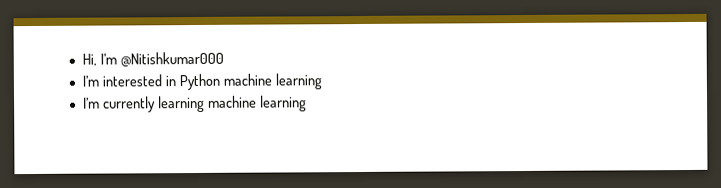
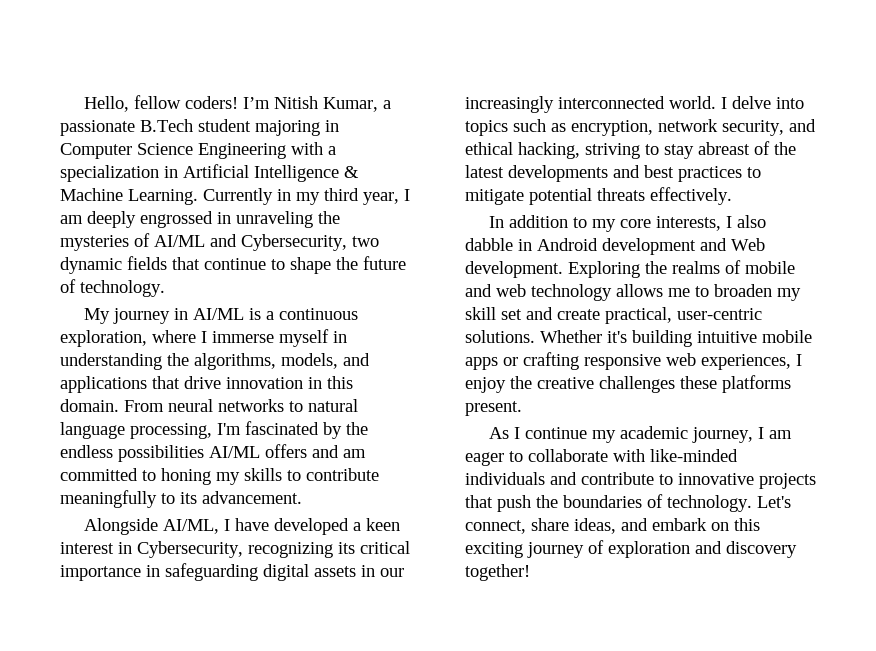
- Hi, I’m @Nitishkumar000
- I’m interested in Python machine learning
- I’m currently learning machine learning
+ Hello, fellow coders! I’m Nitish Kumar, a passionate B.Tech student majoring in Computer Science Engineering with a specialization in Artificial Intelligence & Machine Learning. Currently in my third year, I am deeply engrossed in unraveling the mysteries of AI/ML and Cybersecurity, two dynamic fields that continue to shape the future of technology.
+ My journey in AI/ML is a continuous exploration, where I immerse myself in understanding the algorithms, models, and applications that drive innovation in this domain. From neural networks to natural language processing, I'm fascinated by the endless possibilities AI/ML offers and am committed to honing my skills to contribute meaningfully to its advancement.
+ Alongside AI/ML, I have developed a keen interest in Cybersecurity, recognizing its critical importance in safeguarding digital assets in our increasingly interconnected world. I delve into topics such as encryption, network security, and ethical hacking, striving to stay abreast of the latest developments and best practices to mitigate potential threats effectively.
+ In addition to my core interests, I also dabble in Android development and Web development. Exploring the realms of mobile and web technology allows me to broaden my skill set and create practical, user-centric solutions. Whether it's building intuitive mobile apps or crafting responsive web experiences, I enjoy the creative challenges these platforms present.
+ As I continue my academic journey, I am eager to collaborate with like-minded individuals and contribute to innovative projects that push the boundaries of technology. Let's connect, share ideas, and embark on this exciting journey of exploration and discovery together!

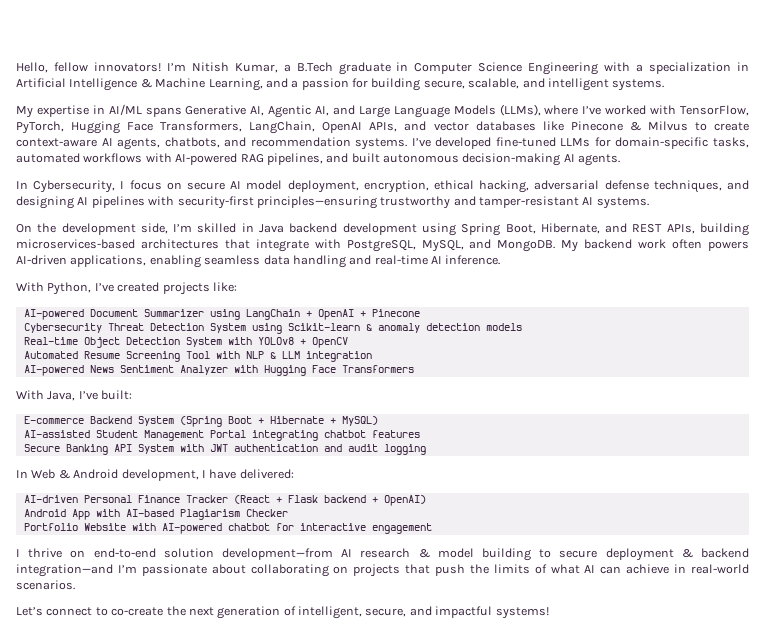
- Hello, fellow coders!
+ Hello, fellow innovators!
- I’m Nitish Kumar, a passionate B.Tech student majoring in Computer Science Engineering with a specialization in Artificial Intelligence & Machine Learning. Currently in my third year, I am deeply engrossed in unraveling the mysteries of AI/ML and Cybersecurity, two dynamic fields that continue to shape the future of technology.
- My journey in AI/ML is a continuous exploration, where I immerse myself in understanding the algorithms, models, and applications that drive innovation in this domain. From neural networks to natural language processing, I'm fascinated by the endless possibilities AI/ML offers and am committed to honing my skills to contribute meaningfully to its advancement.
- Alongside AI/ML, I have developed a keen interest in Cybersecurity, recognizing its critical importance in safeguarding digital assets in our increasingly interconnected world. I delve into topics such as encryption, network security, and ethical hacking, striving to stay abreast of the latest developments and best practices to mitigate potential threats effectively.
- In addition to my core interests, I also dabble in Android development and Web development. Exploring the realms of mobile and web technology allows me to broaden my skill set and create practical, user-centric solutions. Whether it's building intuitive mobile apps or crafting responsive web experiences, I enjoy the creative challenges these platforms present.
- As I continue my academic journey, I am eager to collaborate with like-minded individuals and contribute to innovative projects that push the boundaries of technology. Let's connect, share ideas, and embark on this exciting journey of exploration and discovery together!
+ I’m Nitish Kumar, a B.Tech graduate in Computer Science Engineering with a specialization in Artificial Intelligence & Machine Learning, and a passion for building secure, scalable, and intelligent systems.
+ My expertise in AI/ML spans Generative AI, Agentic AI, and Large Language Models (LLMs), where I’ve worked with TensorFlow, PyTorch, Hugging Face Transformers, LangChain, OpenAI APIs, and vector databases like Pinecone & Milvus to create context-aware AI agents, chatbots, and recommendation systems. I’ve developed fine-tuned LLMs for domain-specific tasks, automated workflows with AI-powered RAG pipelines, and built autonomous decision-making AI agents.
+ In Cybersecurity, I focus on secure AI model deployment, encryption, ethical hacking, adversarial defense techniques, and designing AI pipelines with security-first principles—ensuring trustworthy and tamper-resistant AI systems.
+ On the development side, I’m skilled in Java backend development using Spring Boot, Hibernate, and REST APIs, building microservices-based architectures that integrate with PostgreSQL, MySQL, and MongoDB. My backend work often powers AI-driven applications, enabling seamless data handling and real-time AI inference.
+ With Python, I’ve created projects like:
+ AI-powered Document Summarizer using LangChain + OpenAI + Pinecone
+ Cybersecurity Threat Detection System using Scikit-learn & anomaly detection models
+ Real-time Object Detection System with YOLOv8 + OpenCV
+ Automated Resume Screening Tool with NLP & LLM integration
+ AI-powered News Sentiment Analyzer with Hugging Face Transformers
+ With Java, I’ve built:
+ E-commerce Backend System (Spring Boot + Hibernate + MySQL)
+ AI-assisted Student Management Portal integrating chatbot features
+ Secure Banking API System with JWT authentication and audit logging
+ In Web & Android development, I have delivered:
+ AI-driven Personal Finance Tracker (React + Flask backend + OpenAI)
+ Android App with AI-based Plagiarism Checker
+ Portfolio Website with AI-powered chatbot for interactive engagement
+ I thrive on end-to-end solution development—from AI research & model building to secure deployment & backend integration—and I’m passionate about collaborating on projects that push the limits of what AI can achieve in real-world scenarios.
+ Let’s connect to co-create the next generation of intelligent, secure, and impactful systems!

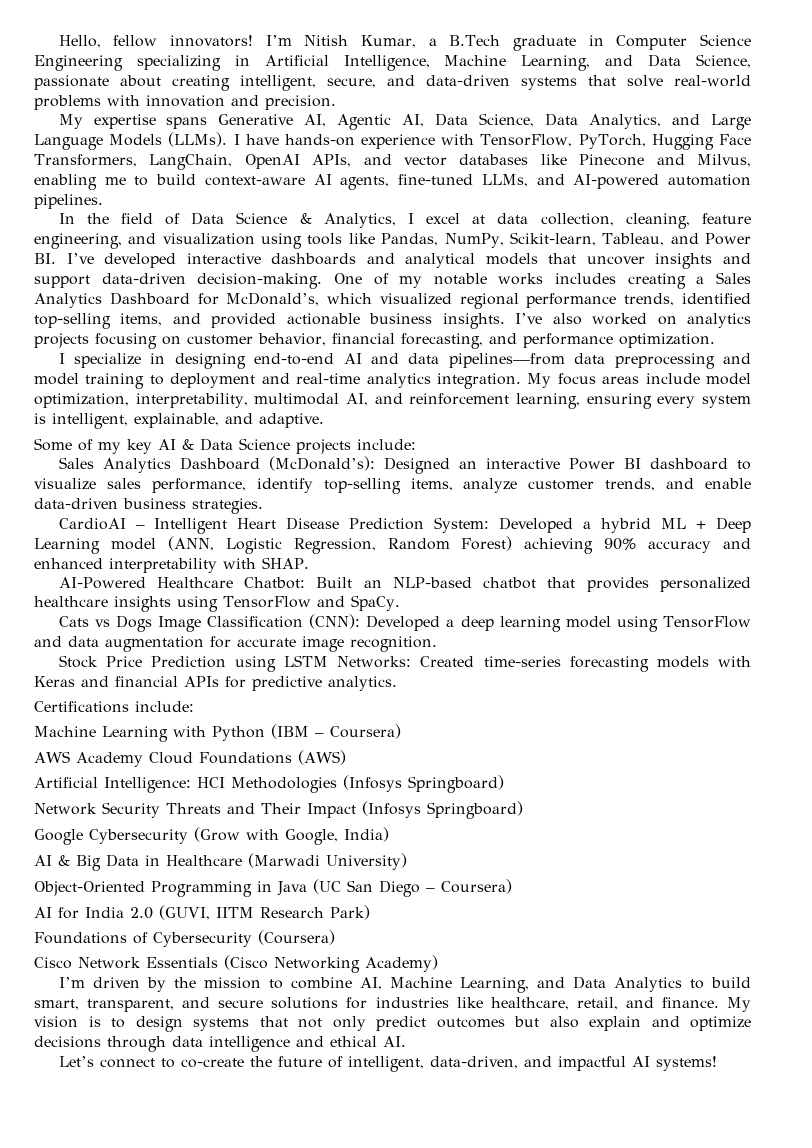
- I’m Nitish Kumar, a B.Tech graduate in Computer Science Engineering with a specialization in Artificial Intelligence & Machine Learning, and a passion for building secure, scalable, and intelligent systems.
+ I’m Nitish Kumar, a B.Tech graduate in Computer Science Engineering specializing in Artificial Intelligence, Machine Learning, and Data Science, passionate about creating intelligent, secure, and data-driven systems that solve real-world problems with innovation and precision.
- My expertise in AI/ML spans Generative AI, Agentic AI, and Large Language Models (LLMs), where I’ve worked with TensorFlow, PyTorch, Hugging Face Transformers, LangChain, OpenAI APIs, and vector databases like Pinecone & Milvus to create context-aware AI agents, chatbots, and recommendation systems. I’ve developed fine-tuned LLMs for domain-specific tasks, automated workflows with AI-powered RAG pipelines, and built autonomous decision-making AI agents.
- In Cybersecurity, I focus on secure AI model deployment, encryption, ethical hacking, adversarial defense techniques, and designing AI pipelines with security-first principles—ensuring trustworthy and tamper-resistant AI systems.
- On the development side, I’m skilled in Java backend development using Spring Boot, Hibernate, and REST APIs, building microservices-based architectures that integrate with PostgreSQL, MySQL, and MongoDB. My backend work often powers AI-driven applications, enabling seamless data handling and real-time AI inference.
- With Python, I’ve created projects like:
- AI-powered Document Summarizer using LangChain + OpenAI + Pinecone
- Cybersecurity Threat Detection System using Scikit-learn & anomaly detection models
- Real-time Object Detection System with YOLOv8 + OpenCV
- Automated Resume Screening Tool with NLP & LLM integration
- AI-powered News Sentiment Analyzer with Hugging Face Transformers
- With Java, I’ve built:
- E-commerce Backend System (Spring Boot + Hibernate + MySQL)
- AI-assisted Student Management Portal integrating chatbot features
- Secure Banking API System with JWT authentication and audit logging
- In Web & Android development, I have delivered:
- AI-driven Personal Finance Tracker (React + Flask backend + OpenAI)
- Android App with AI-based Plagiarism Checker
- Portfolio Website with AI-powered chatbot for interactive engagement
- I thrive on end-to-end solution development—from AI research & model building to secure deployment & backend integration—and I’m passionate about collaborating on projects that push the limits of what AI can achieve in real-world scenarios.
+ My expertise spans Generative AI, Agentic AI, Data Science, Data Analytics, and Large Language Models (LLMs). I have hands-on experience with TensorFlow, PyTorch, Hugging Face Transformers, LangChain, OpenAI APIs, and vector databases like Pinecone and Milvus, enabling me to build context-aware AI agents, fine-tuned LLMs, and AI-powered automation pipelines.
+ In the field of Data Science & Analytics, I excel at data collection, cleaning, feature engineering, and visualization using tools like Pandas, NumPy, Scikit-learn, Tableau, and Power BI. I’ve developed interactive dashboards and analytical models that uncover insights and support data-driven decision-making. One of my notable works includes creating a Sales Analytics Dashboard for McDonald’s, which visualized regional performance trends, identified top-selling items, and provided actionable business insights. I’ve also worked on analytics projects focusing on customer behavior, financial forecasting, and performance optimization.
+ I specialize in designing end-to-end AI and data pipelines—from data preprocessing and model training to deployment and real-time analytics integration. My focus areas include model optimization, interpretability, multimodal AI, and reinforcement learning, ensuring every system is intelligent, explainable, and adaptive.
+ Some of my key AI & Data Science projects include:
+ Sales Analytics Dashboard (McDonald’s): Designed an interactive Power BI dashboard to visualize sales performance, identify top-selling items, analyze customer trends, and enable data-driven business strategies.
+ CardioAI – Intelligent Heart Disease Prediction System: Developed a hybrid ML + Deep Learning model (ANN, Logistic Regression, Random Forest) achieving 90% accuracy and enhanced interpretability with SHAP.
+ AI-Powered Healthcare Chatbot: Built an NLP-based chatbot that provides personalized healthcare insights using TensorFlow and SpaCy.
+ Cats vs Dogs Image Classification (CNN): Developed a deep learning model using TensorFlow and data augmentation for accurate image recognition.
+ Stock Price Prediction using LSTM Networks: Created time-series forecasting models with Keras and financial APIs for predictive analytics.
+ Certifications include:
+ Machine Learning with Python (IBM – Coursera)
+ AWS Academy Cloud Foundations (AWS)
+ Artificial Intelligence: HCI Methodologies (Infosys Springboard)
+ Network Security Threats and Their Impact (Infosys Springboard)
+ Google Cybersecurity (Grow with Google, India)
+ AI & Big Data in Healthcare (Marwadi University)
+ Object-Oriented Programming in Java (UC San Diego – Coursera)
+ AI for India 2.0 (GUVI, IITM Research Park)
+ Foundations of Cybersecurity (Coursera)
+ Cisco Network Essentials (Cisco Networking Academy)
+ I’m driven by the mission to combine AI, Machine Learning, and Data Analytics to build smart, transparent, and secure solutions for industries like healthcare, retail, and finance. My vision is to design systems that not only predict outcomes but also explain and optimize decisions through data intelligence and ethical AI.
- Let’s connect to co-create the next generation of intelligent, secure, and impactful systems!
+ Let’s connect to co-create the future of intelligent, data-driven, and impactful AI systems!

